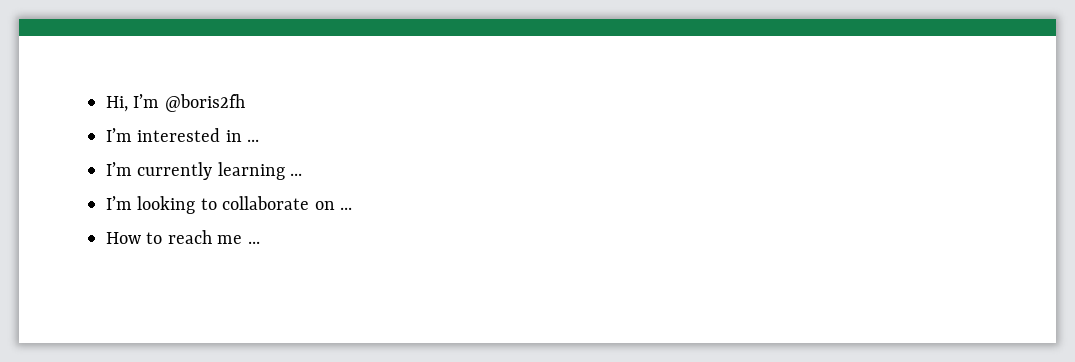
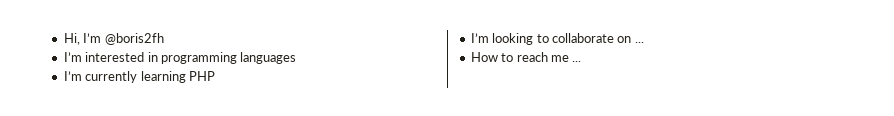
- I’m interested in ...
+ I’m interested in programming languages
- I’m currently learning ...
+ I’m currently learning PHP

